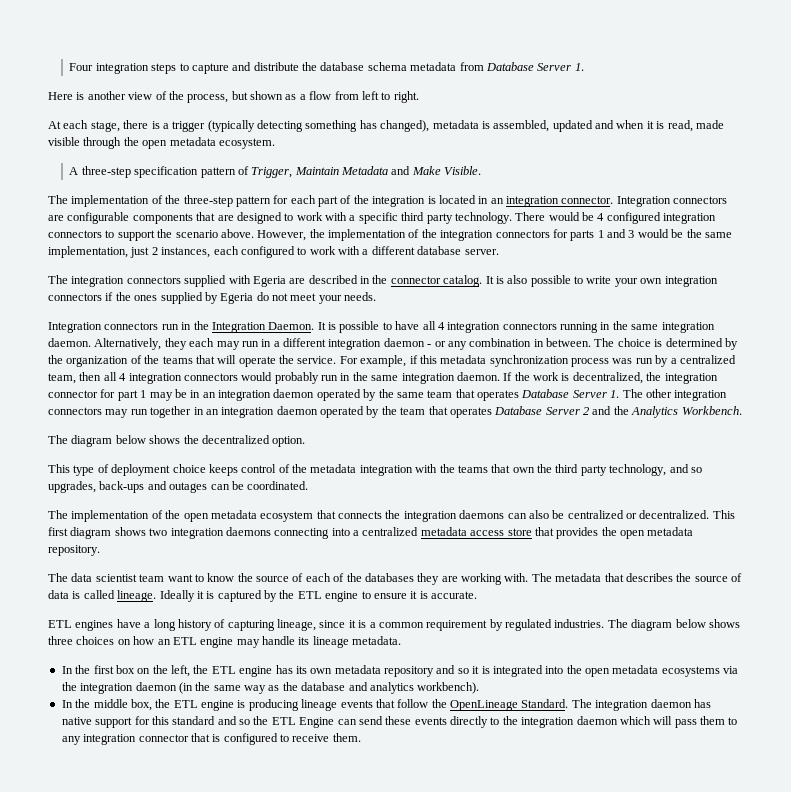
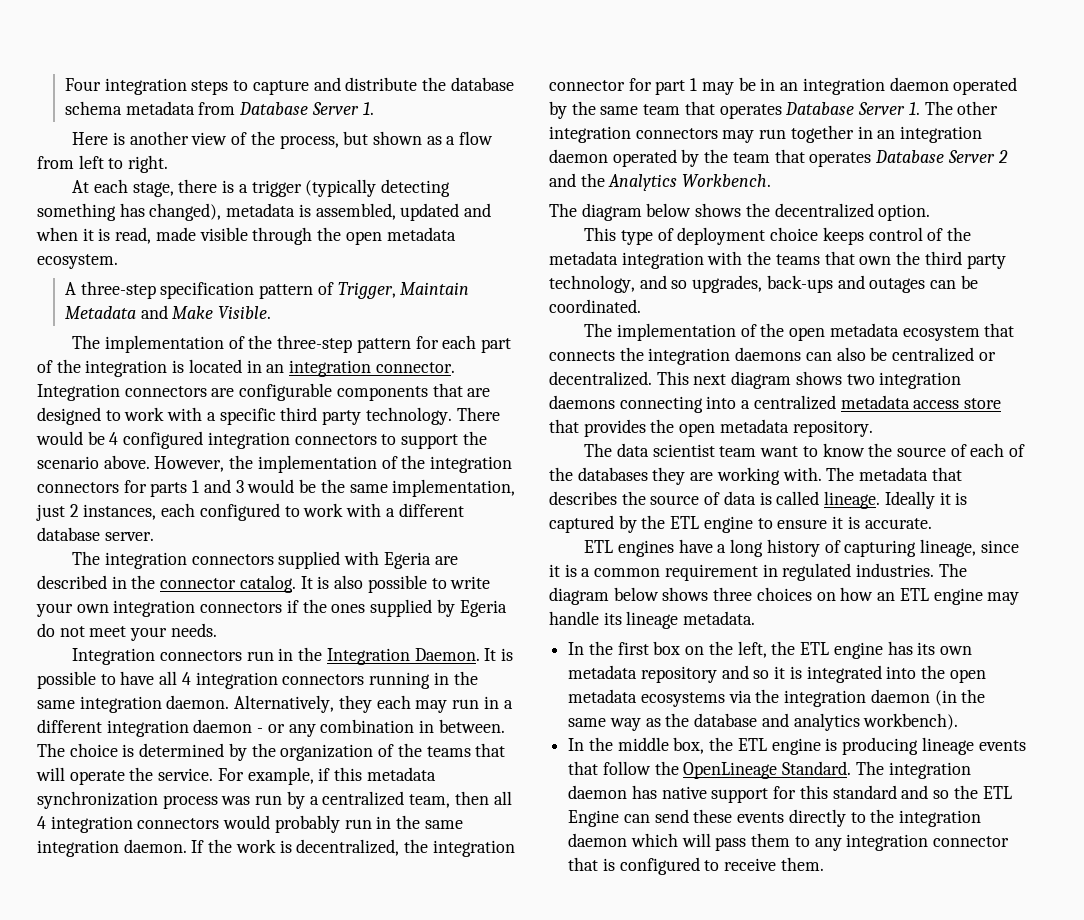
- This first diagram shows two integration daemons connecting into a centralized metadata access store that provides the open metadata repository.
+ This next diagram shows two integration daemons connecting into a centralized metadata access store that provides the open metadata repository.
- ETL engines have a long history of capturing lineage, since it is a common requirement by regulated industries.
+ ETL engines have a long history of capturing lineage, since it is a common requirement in regulated industries.

